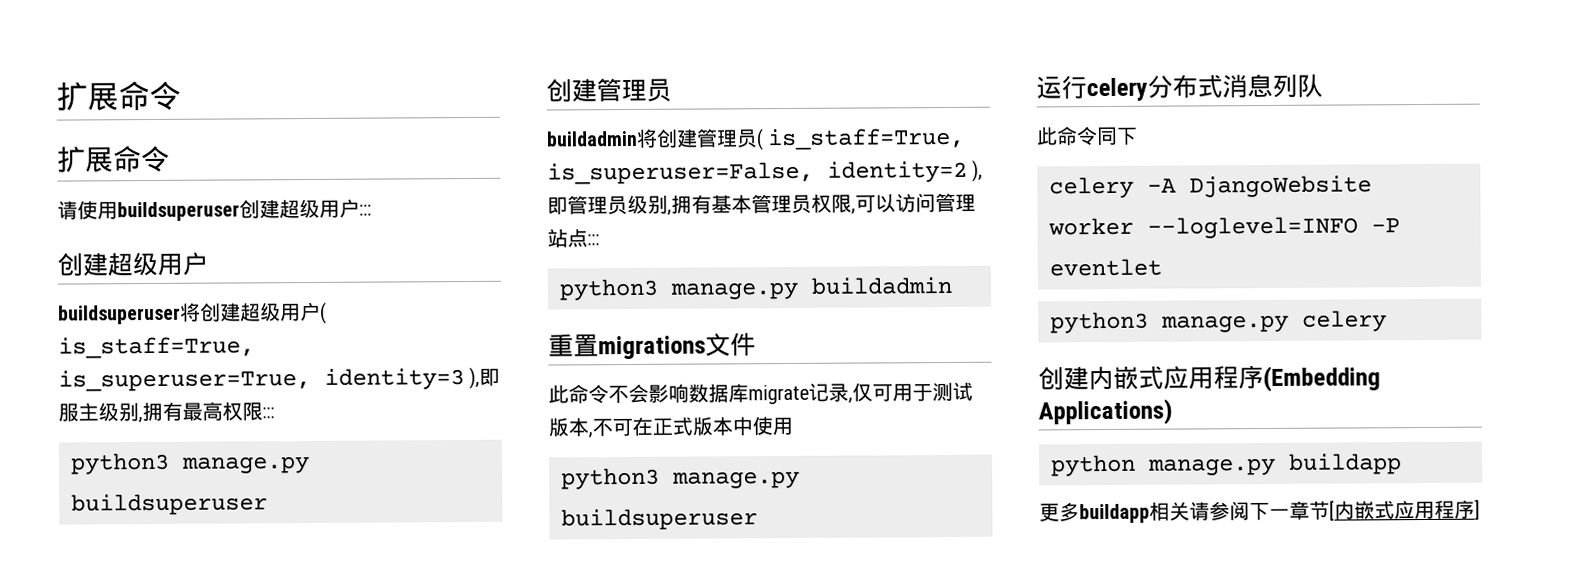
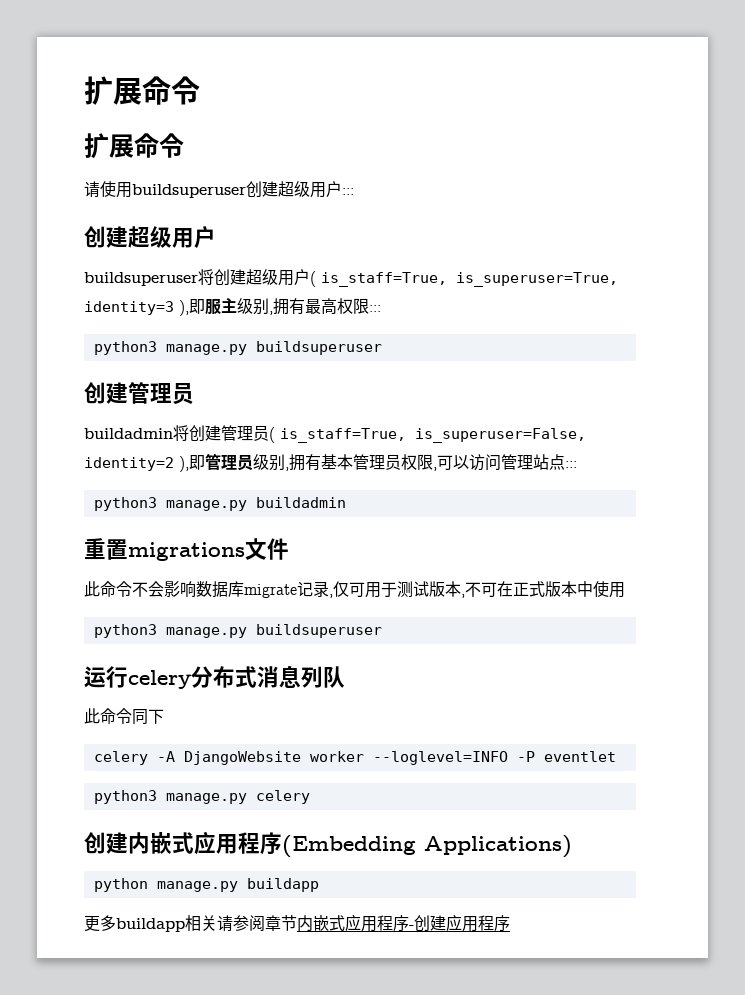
- 更多buildapp相关请参阅下一章节[内嵌式应用程序]
+ 更多buildapp相关请参阅章节内嵌式应用程序-创建应用程序

